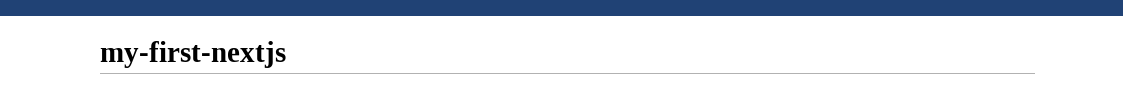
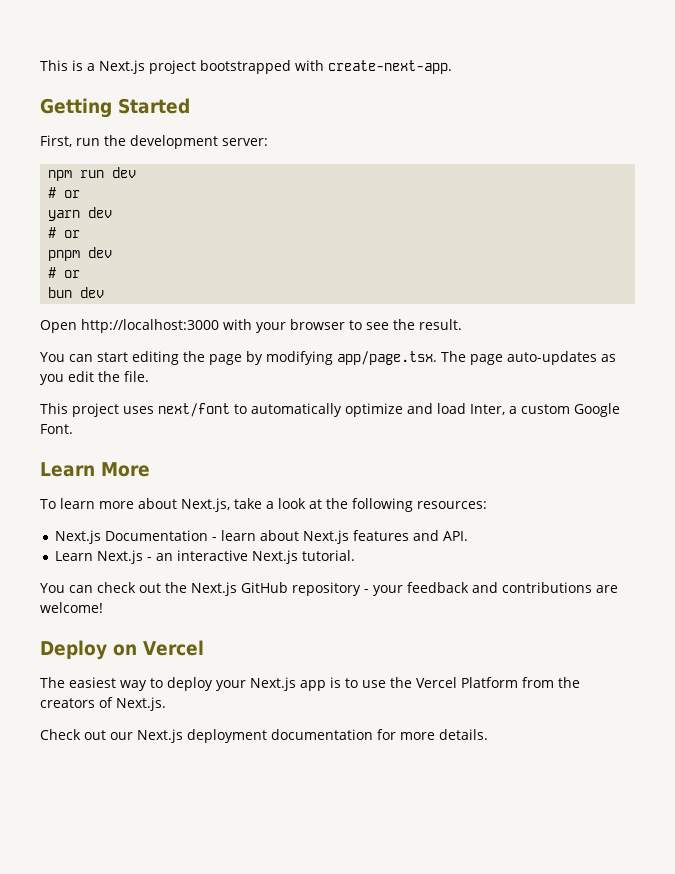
- my-first-nextjs
+ This is a Next.js project bootstrapped with create-next-app.
+ Getting Started
+ First, run the development server:
+ npm run dev
+ # or
+ yarn dev
+ # or
+ pnpm dev
+ # or
+ bun dev
+ Open http://localhost:3000 with your browser to see the result.
+ You can start editing the page by modifying app/page.tsx. The page auto-updates as you edit the file.
+ This project uses next/font to automatically optimize and load Inter, a custom Google Font.
+ Learn More
+ To learn more about Next.js, take a look at the following resources:
+ Next.js Documentation - learn about Next.js features and API.
+ Learn Next.js - an interactive Next.js tutorial.
+ You can check out the Next.js GitHub repository - your feedback and contributions are welcome!
+ Deploy on Vercel
+ The easiest way to deploy your Next.js app is to use the Vercel Platform from the creators of Next.js.
+ Check out our Next.js deployment documentation for more details.

